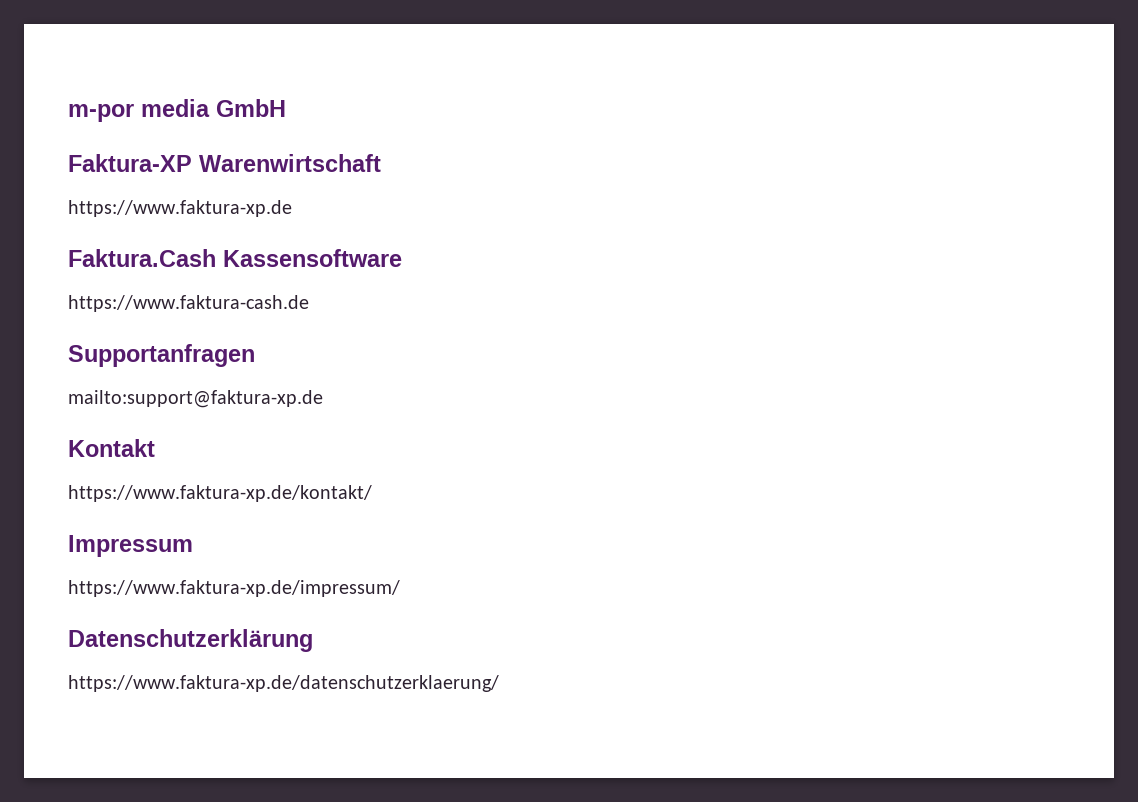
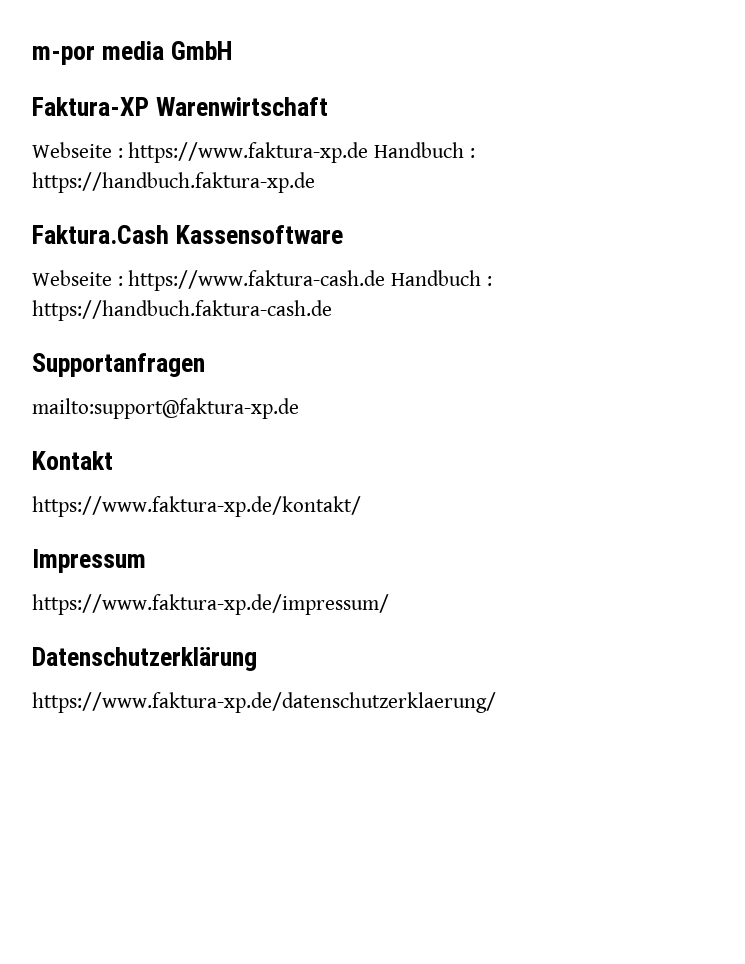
- https://www.faktura-xp.de
+ Webseite : https://www.faktura-xp.de Handbuch : https://handbuch.faktura-xp.de
- https://www.faktura-cash.de
+ Webseite : https://www.faktura-cash.de Handbuch : https://handbuch.faktura-cash.de

